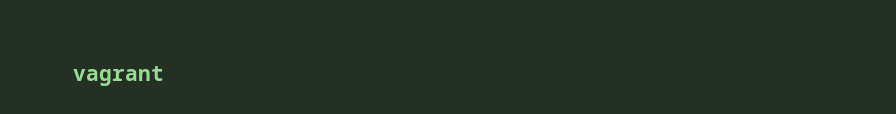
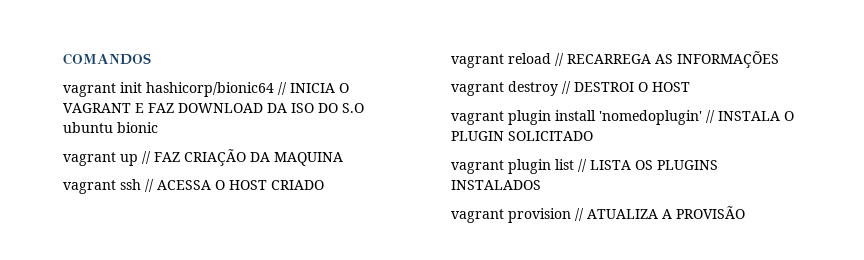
- vagrant
+ COMANDOS
+ vagrant init hashicorp/bionic64 // INICIA O VAGRANT E FAZ DOWNLOAD DA ISO DO S.O ubuntu bionic
+ vagrant up // FAZ CRIAÇÃO DA MAQUINA
+ vagrant ssh // ACESSA O HOST CRIADO
+ vagrant reload // RECARREGA AS INFORMAÇÕES
+ vagrant destroy // DESTROI O HOST
+ vagrant plugin install 'nomedoplugin' // INSTALA O PLUGIN SOLICITADO
+ vagrant plugin list // LISTA OS PLUGINS INSTALADOS
+ vagrant provision // ATUALIZA A PROVISÃO

